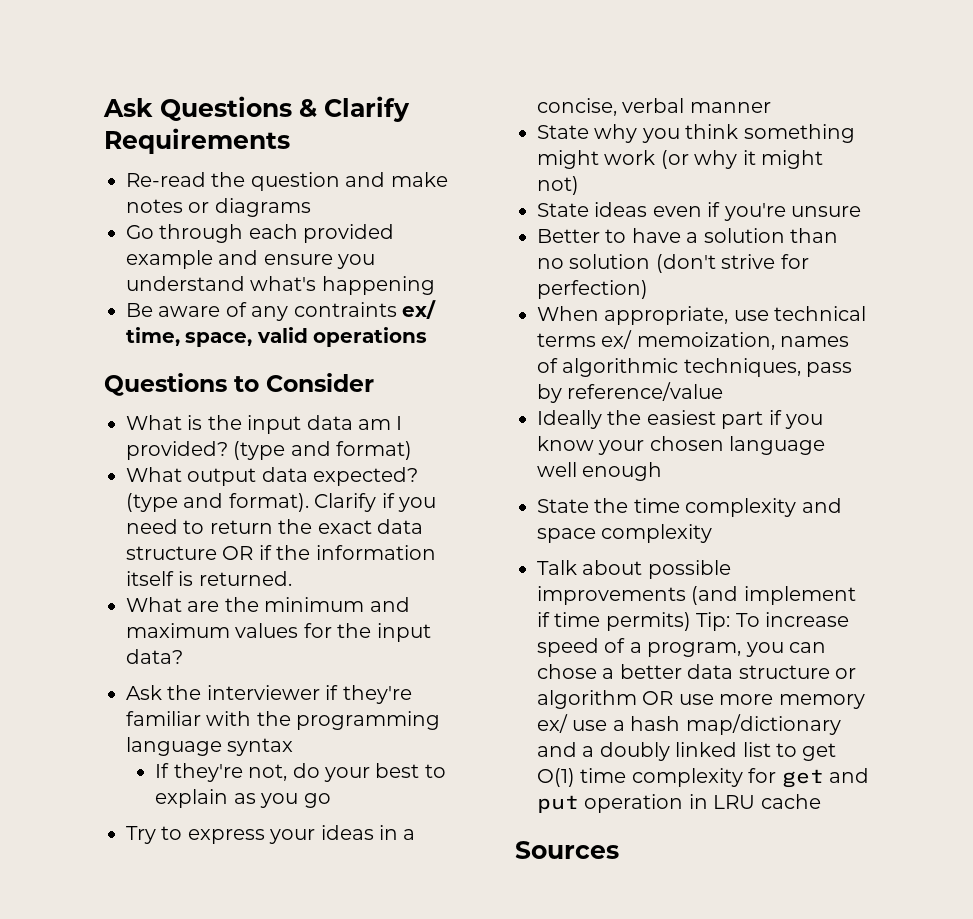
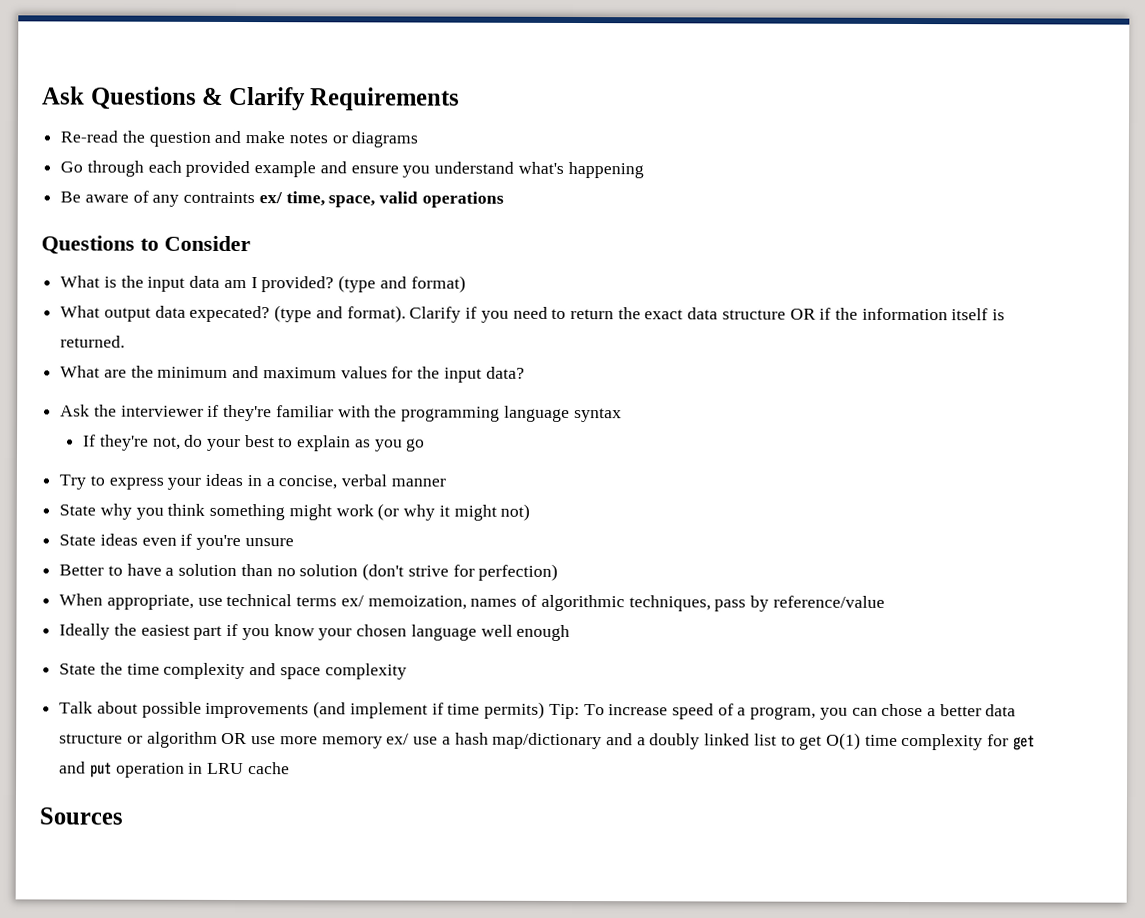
- What output data expected?
+ What output data expecated?

